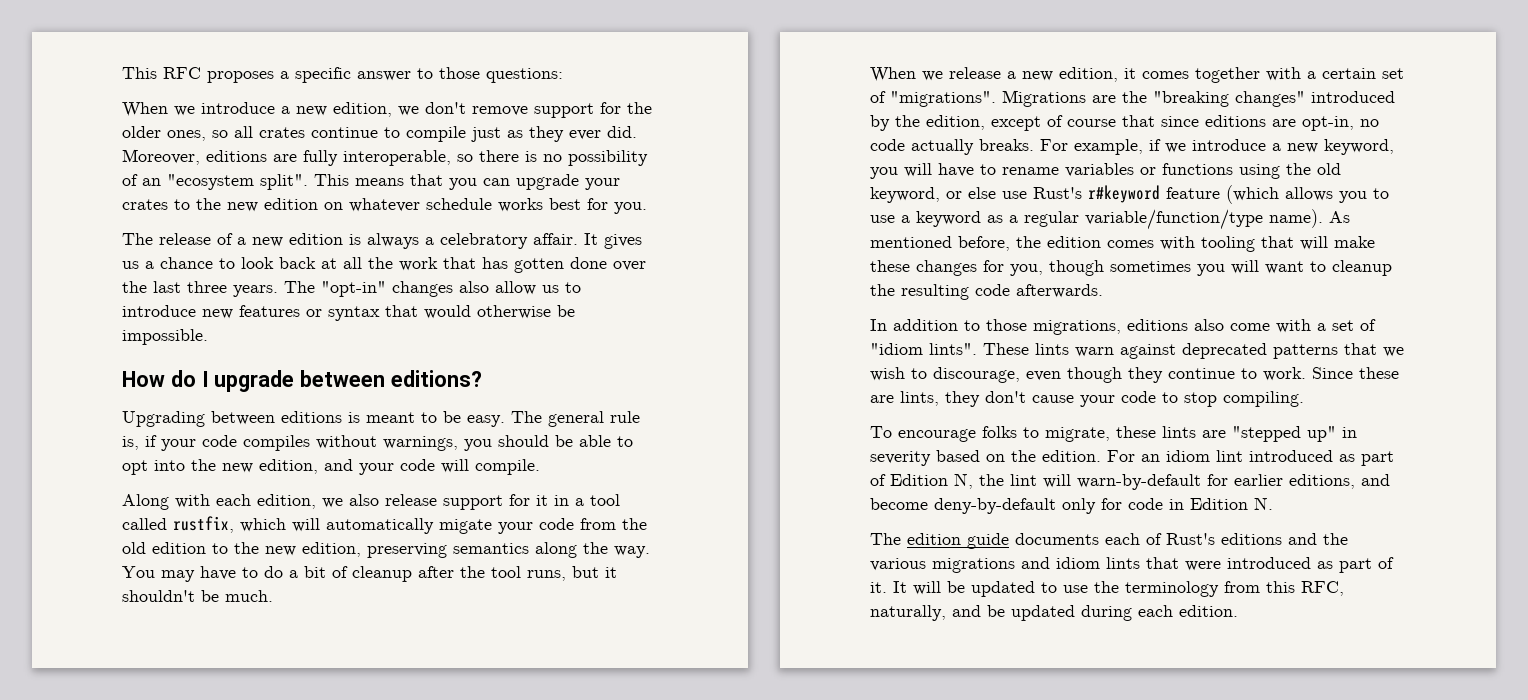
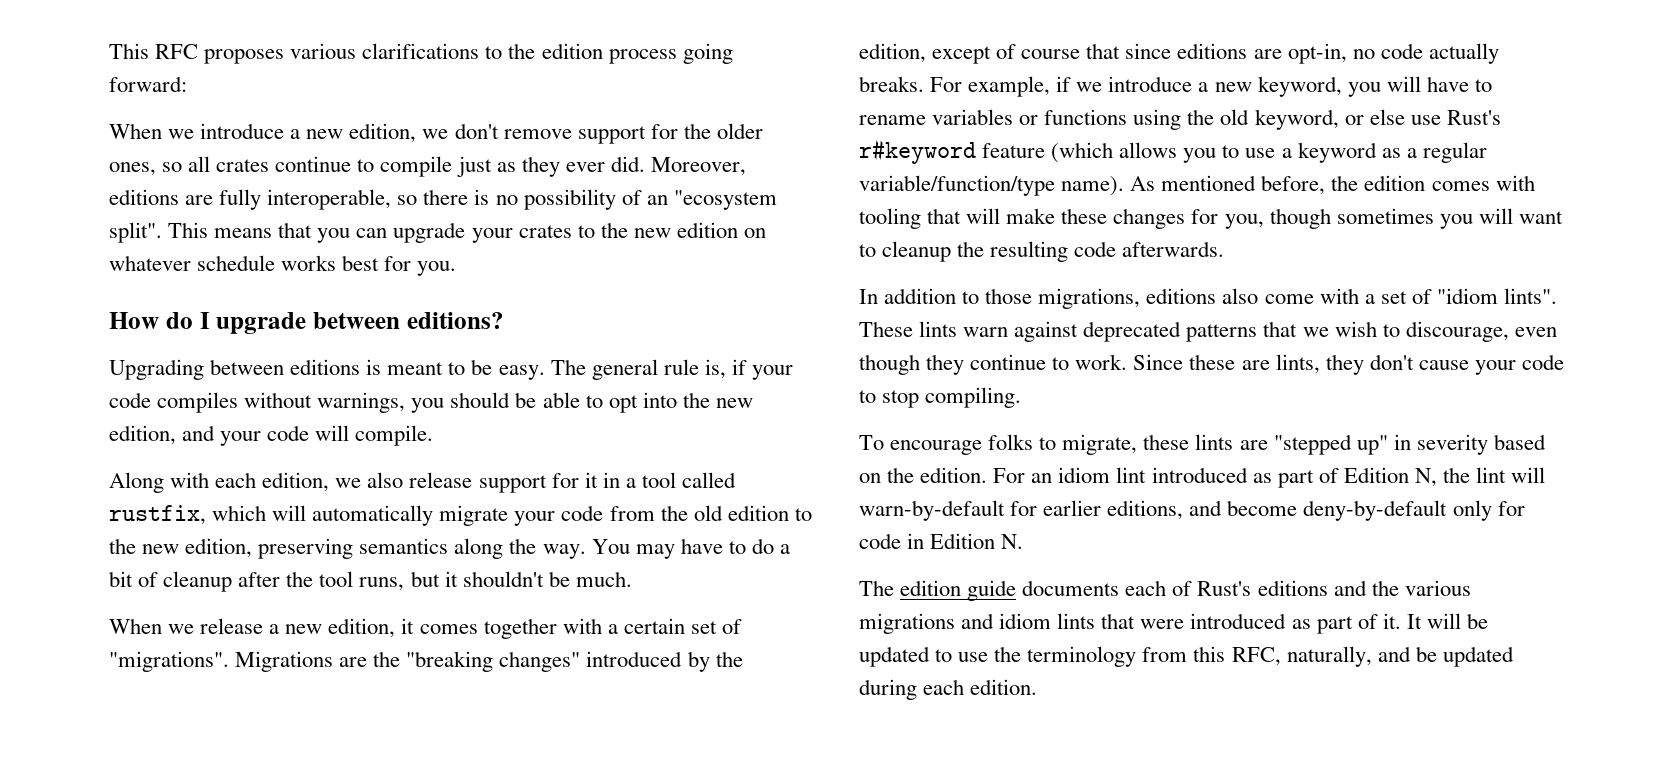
- This RFC proposes a specific answer to those questions:
+ This RFC proposes various clarifications to the edition process going forward:
- The release of a new edition is always a celebratory affair. It gives us a chance to look back at all the work that has gotten done over the last three years. The "opt-in" changes also allow us to introduce new features or syntax that would otherwise be impossible.
- Along with each edition, we also release support for it in a tool called rustfix, which will automatically migate your code from the old edition to the new edition, preserving semantics along the way.
+ Along with each edition, we also release support for it in a tool called rustfix, which will automatically migrate your code from the old edition to the new edition, preserving semantics along the way.

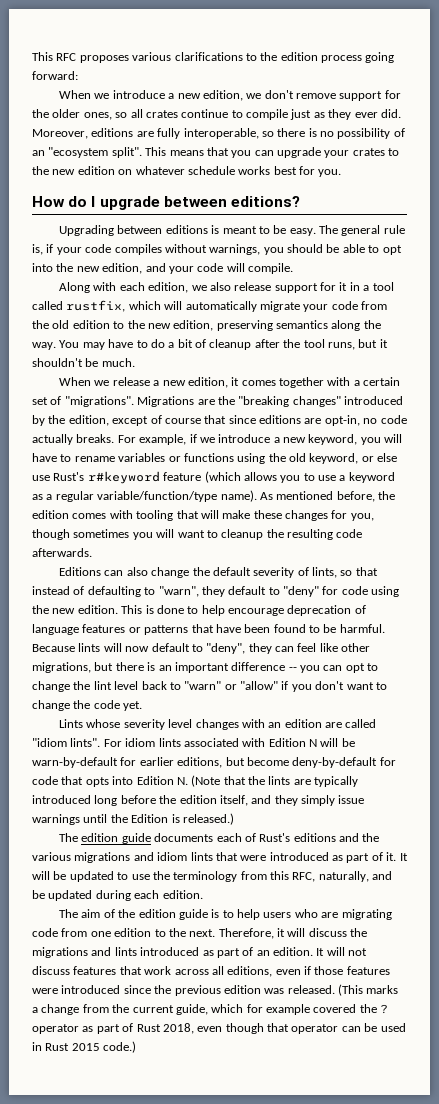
- In addition to those migrations, editions also come with a set of "idiom lints". These lints warn against deprecated patterns that we wish to discourage, even though they continue to work. Since these are lints, they don't cause your code to stop compiling.
- To encourage folks to migrate, these lints are "stepped up" in severity based on the edition. For an idiom lint introduced as part of Edition N, the lint will warn-by-default for earlier editions, and become deny-by-default only for code in Edition N.
+ Editions can also change the default severity of lints, so that instead of defaulting to "warn", they default to "deny" for code using the new edition. This is done to help encourage deprecation of language features or patterns that have been found to be harmful. Because lints will now default to "deny", they can feel like other migrations, but there is an important difference -- you can opt to change the lint level back to "warn" or "allow" if you don't want to change the code yet.
+ Lints whose severity level changes with an edition are called "idiom lints". For idiom lints associated with Edition N will be warn-by-default for earlier editions, but become deny-by-default for code that opts into Edition N. (Note that the lints are typically introduced long before the edition itself, and they simply issue warnings until the Edition is released.)
+ The aim of the edition guide is to help users who are migrating code from one edition to the next. Therefore, it will discuss the migrations and lints introduced as part of an edition. It will not discuss features that work across all editions, even if those features were introduced since the previous edition was released. (This marks a change from the current guide, which for example covered the ? operator as part of Rust 2018, even though that operator can be used in Rust 2015 code.)

